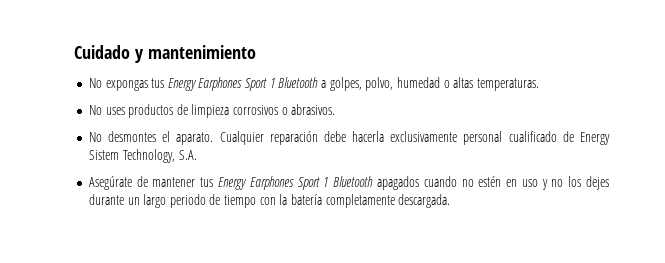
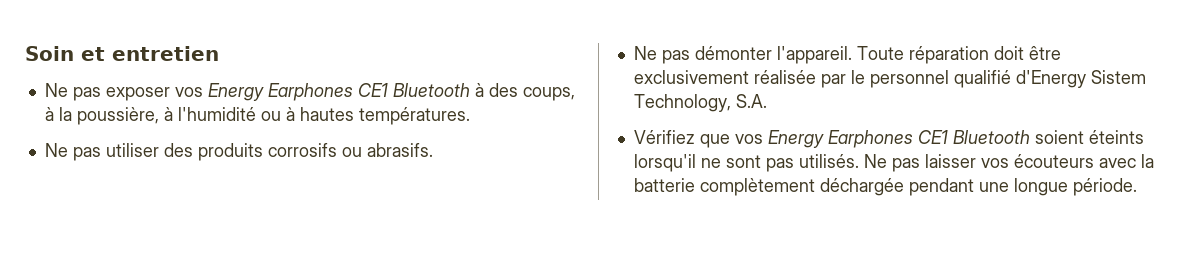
- Cuidado y mantenimiento
- No expongas tus Energy Earphones Sport 1 Bluetooth a golpes, polvo, humedad o altas temperaturas.
- No uses productos de limpieza corrosivos o abrasivos.
- No desmontes el aparato. Cualquier reparación debe hacerla exclusivamente personal cualificado de Energy Sistem Technology, S.A.
- Asegúrate de mantener tus Energy Earphones Sport 1 Bluetooth apagados cuando no estén en uso y no los dejes durante un largo periodo de tiempo con la batería completamente descargada.
+ Soin et entretien
+ Ne pas exposer vos Energy Earphones CE1 Bluetooth à des coups, à la poussière, à l'humidité ou à hautes températures.
+ Ne pas utiliser des produits corrosifs ou abrasifs.
+ Ne pas démonter l'appareil. Toute réparation doit être exclusivement réalisée par le personnel qualifié d'Energy Sistem Technology, S.A.
+ Vérifiez que vos Energy Earphones CE1 Bluetooth soient éteints lorsqu'il ne sont pas utilisés. Ne pas laisser vos écouteurs avec la batterie complètement déchargée pendant une longue période.

